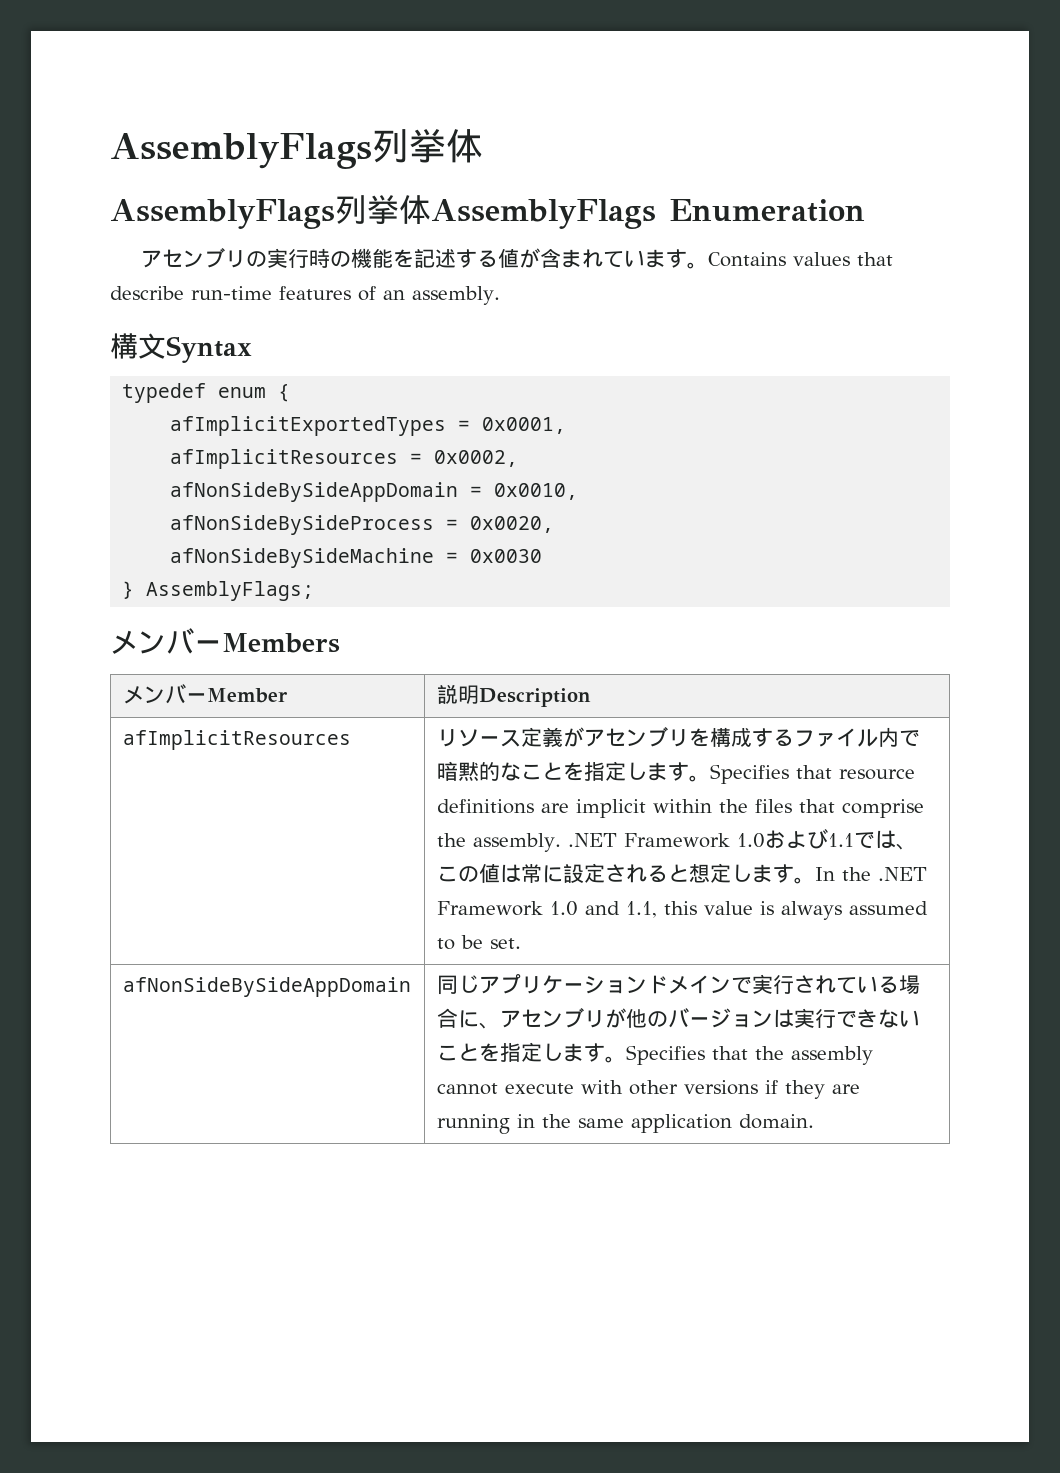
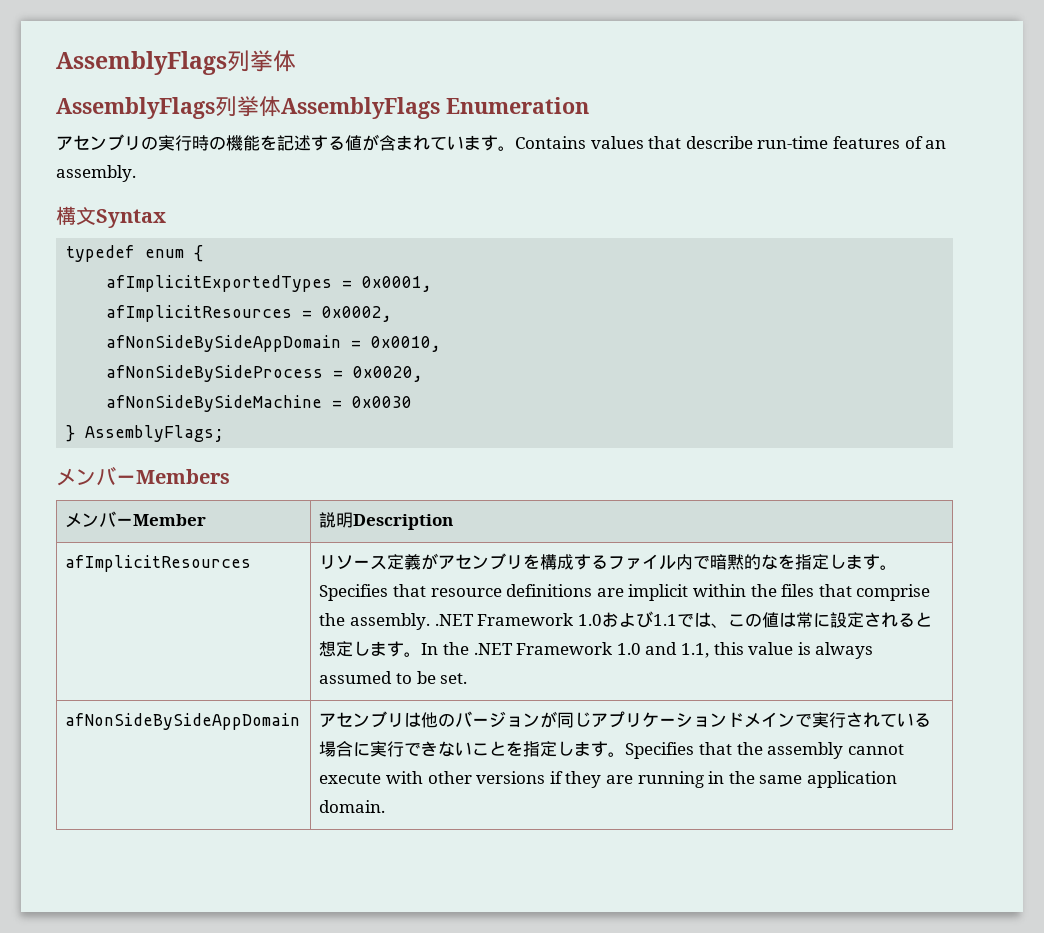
- リソース定義がアセンブリを構成するファイル内で暗黙的なことを指定します。
+ リソース定義がアセンブリを構成するファイル内で暗黙的なを指定します。
- 同じアプリケーションドメインで実行されている場合に、アセンブリが他のバージョンは実行できないことを指定します。
+ アセンブリは他のバージョンが同じアプリケーションドメインで実行されている場合に実行できないことを指定します。

